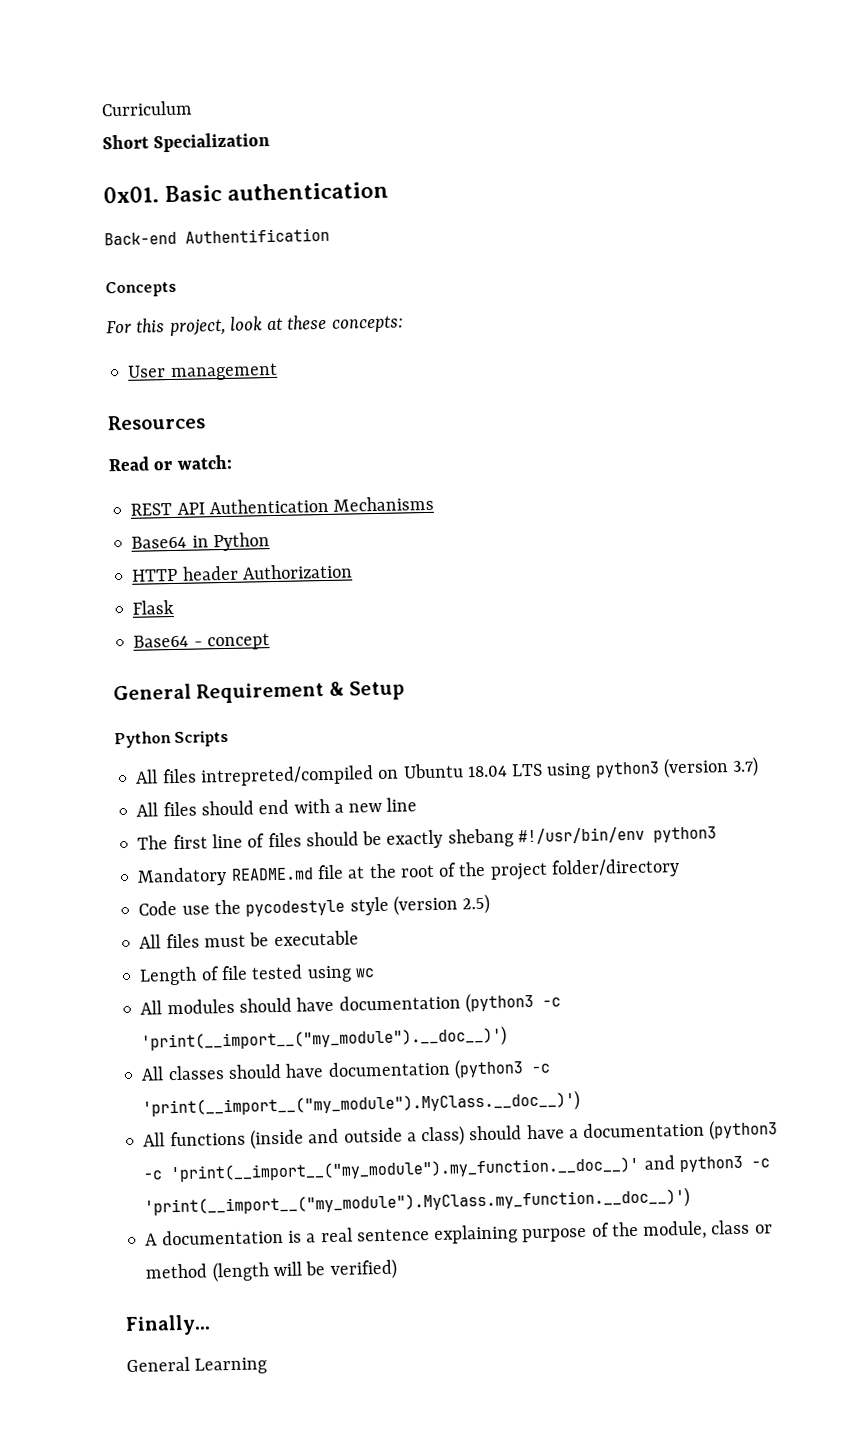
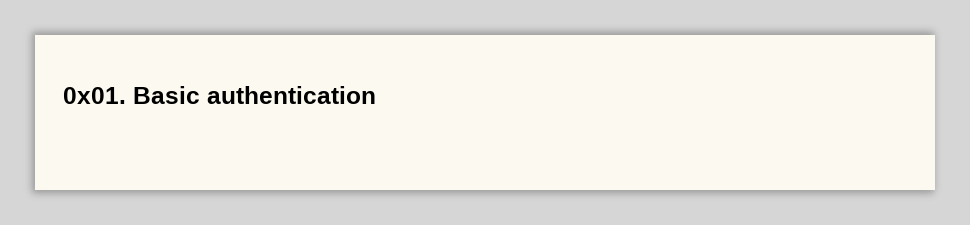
- Curriculum
- Short Specialization
- Back-end Authentification
- Concepts
- For this project, look at these concepts:
- User management
- Resources
- Read or watch:
- REST API Authentication Mechanisms
- Base64 in Python
- HTTP header Authorization
- Flask
- Base64 - concept
- General Requirement & Setup
- Python Scripts
- All files intrepreted/compiled on Ubuntu 18.04 LTS using python3 (version 3.7)
- All files should end with a new line
- The first line of files should be exactly shebang #!/usr/bin/env python3
- Mandatory README.md file at the root of the project folder/directory
- Code use the pycodestyle style (version 2.5)
- All files must be executable
- Length of file tested using wc
- All modules should have documentation (python3 -c 'print(__import__("my_module").__doc__)')
- All classes should have documentation (python3 -c 'print(__import__("my_module").MyClass.__doc__)')
- All functions (inside and outside a class) should have a documentation (python3 -c 'print(__import__("my_module").my_function.__doc__)' and python3 -c 'print(__import__("my_module").MyClass.my_function.__doc__)')
- A documentation is a real sentence explaining purpose of the module, class or method (length will be verified)
- Finally...
- General Learning

